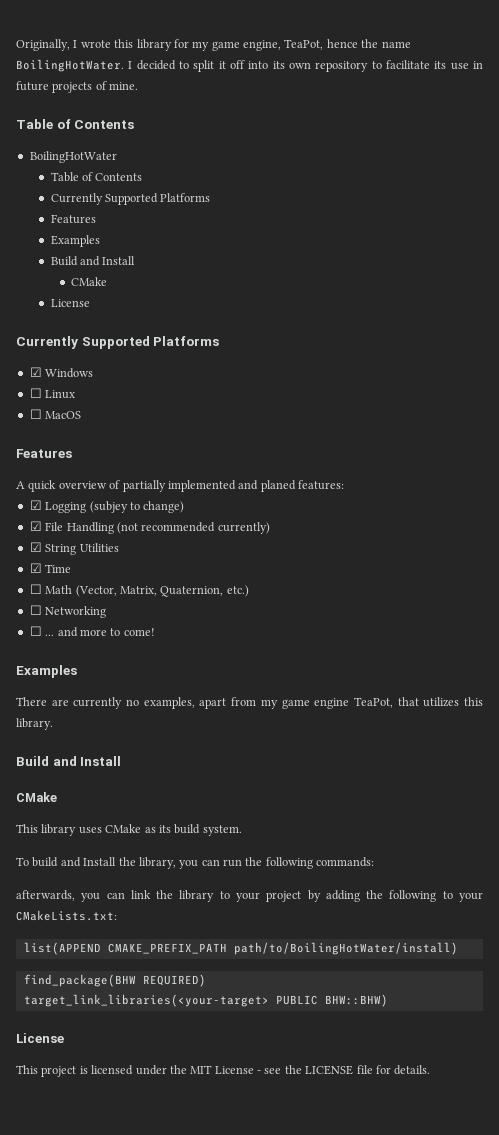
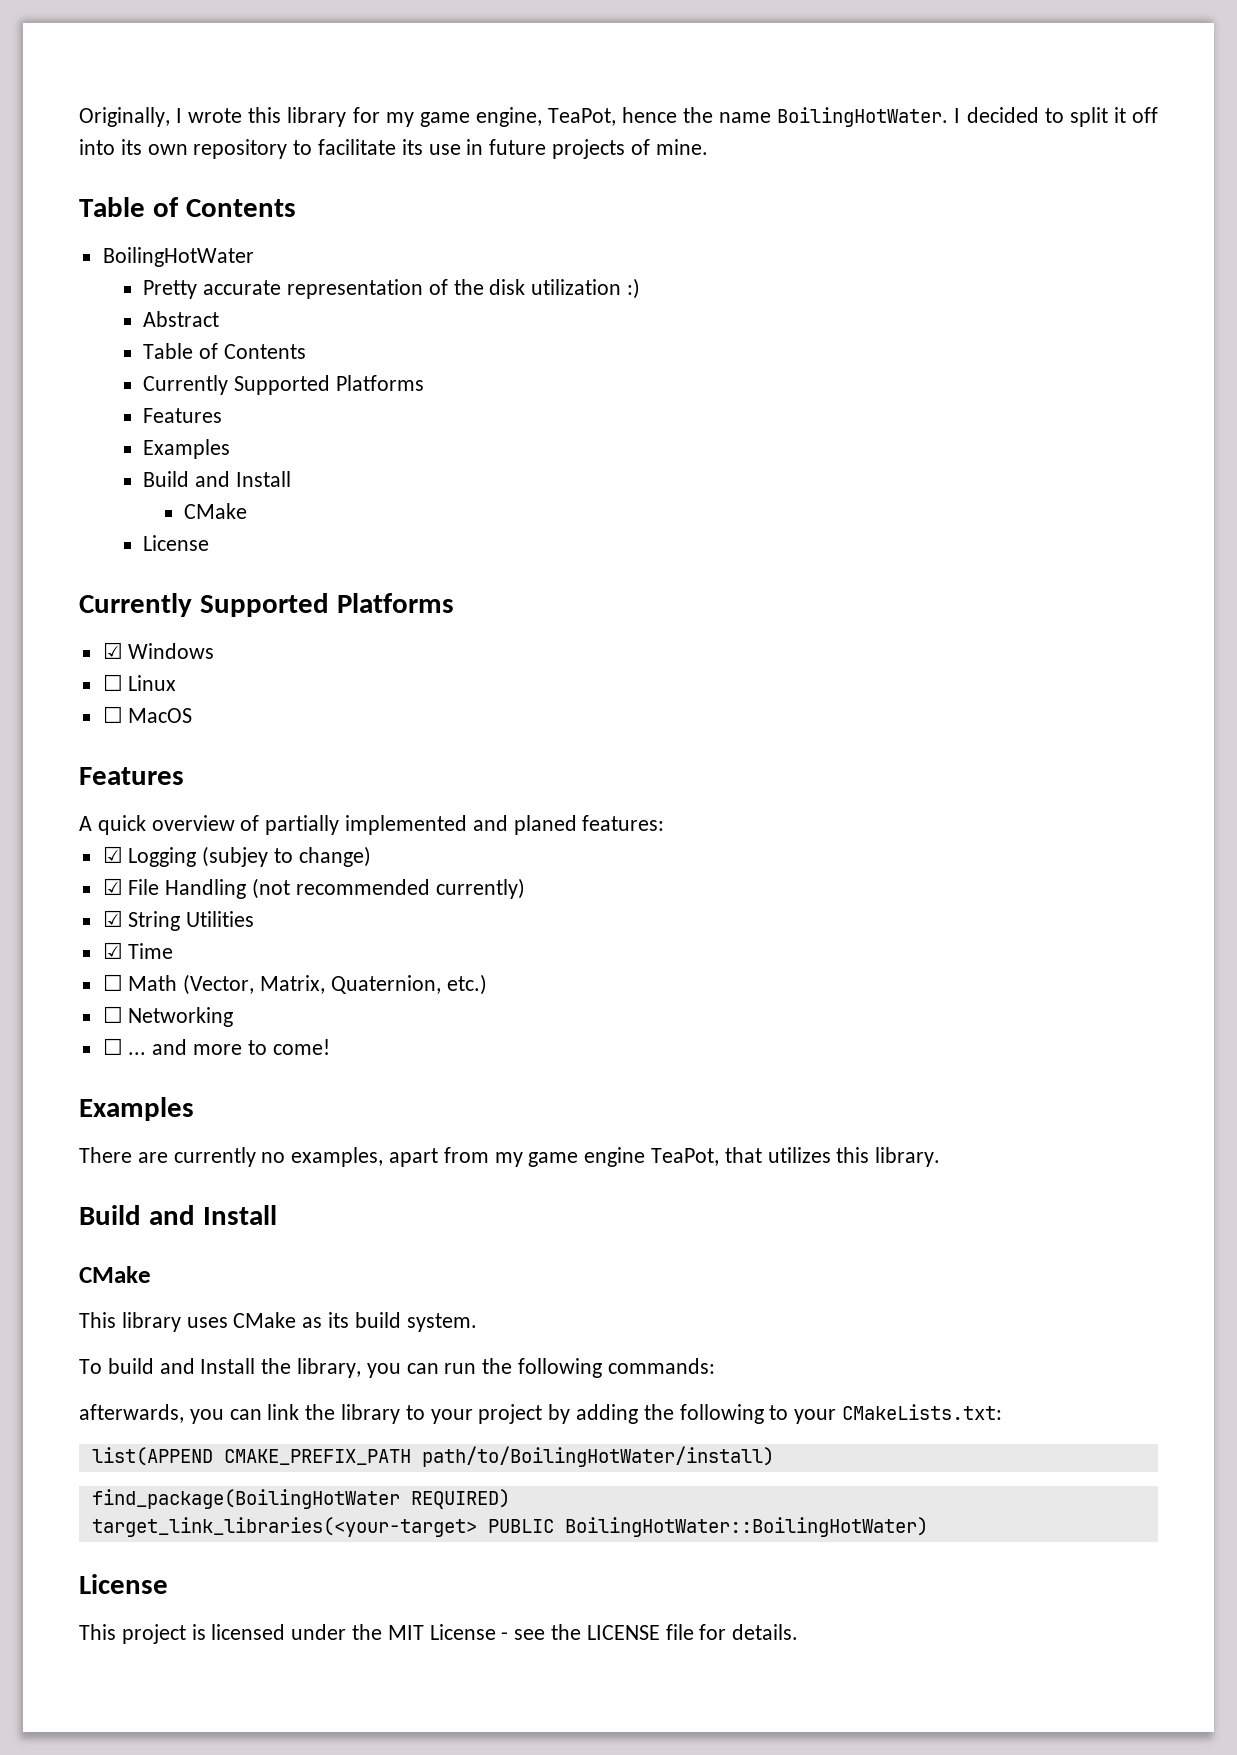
+ Pretty accurate representation of the disk utilization :)
+ Abstract
- find_package(BHW REQUIRED)
+ find_package(BoilingHotWater REQUIRED)
- target_link_libraries(<your-target> PUBLIC BHW::BHW)
+ target_link_libraries(<your-target> PUBLIC BoilingHotWater::BoilingHotWater)

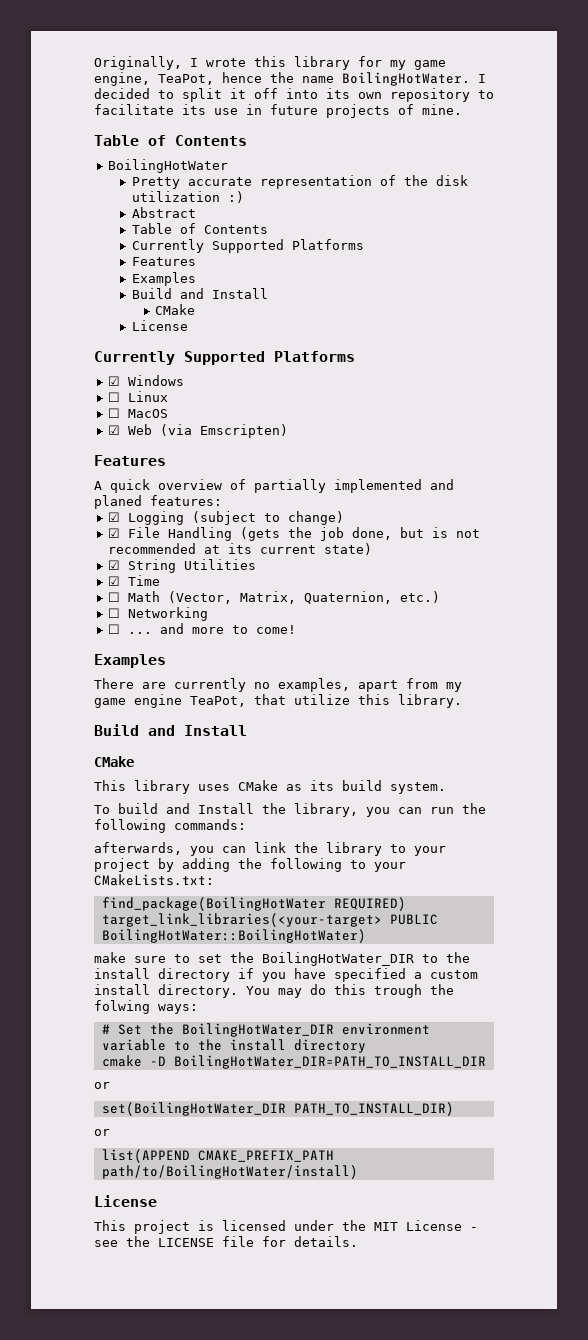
+ ☑ Web (via Emscripten)
- ☑ Logging (subjey to change)
+ ☑ Logging (subject to change)
- ☑ File Handling (not recommended currently)
+ ☑ File Handling (gets the job done, but is not recommended at its current state)
- There are currently no examples, apart from my game engine TeaPot, that utilizes this library.
+ There are currently no examples, apart from my game engine TeaPot, that utilize this library.
- list(APPEND CMAKE_PREFIX_PATH path/to/BoilingHotWater/install)
+ make sure to set the BoilingHotWater_DIR to the install directory if you have specified a custom install directory. You may do this trough the folwing ways:
+ # Set the BoilingHotWater_DIR environment variable to the install directory
+ cmake -D BoilingHotWater_DIR=PATH_TO_INSTALL_DIR
+ or
+ set(BoilingHotWater_DIR PATH_TO_INSTALL_DIR)
+ or
+ list(APPEND CMAKE_PREFIX_PATH path/to/BoilingHotWater/install)

